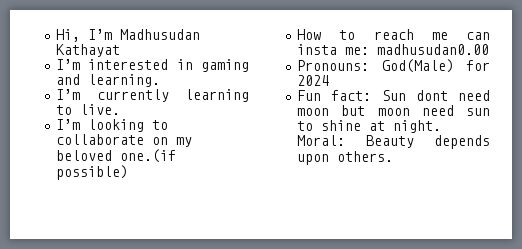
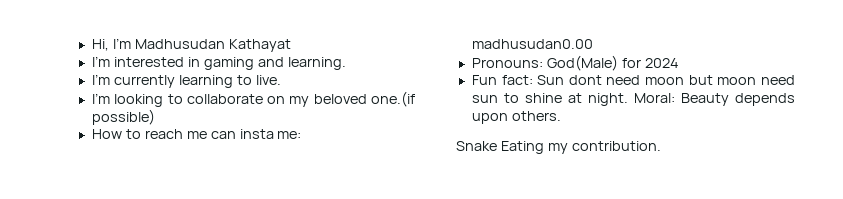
+ Snake Eating my contribution.

